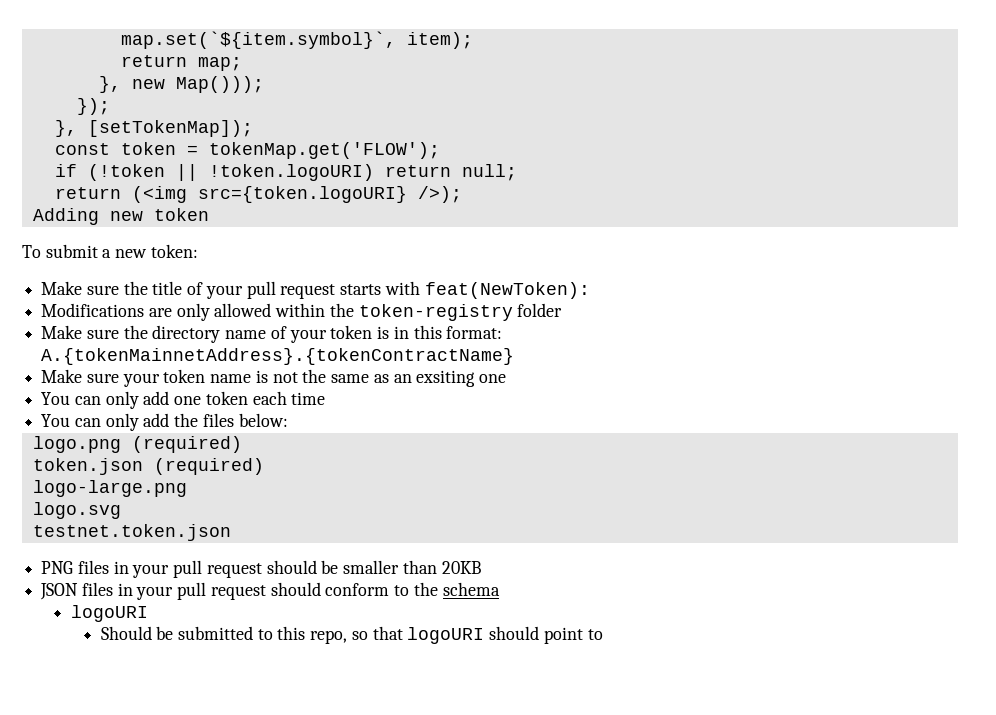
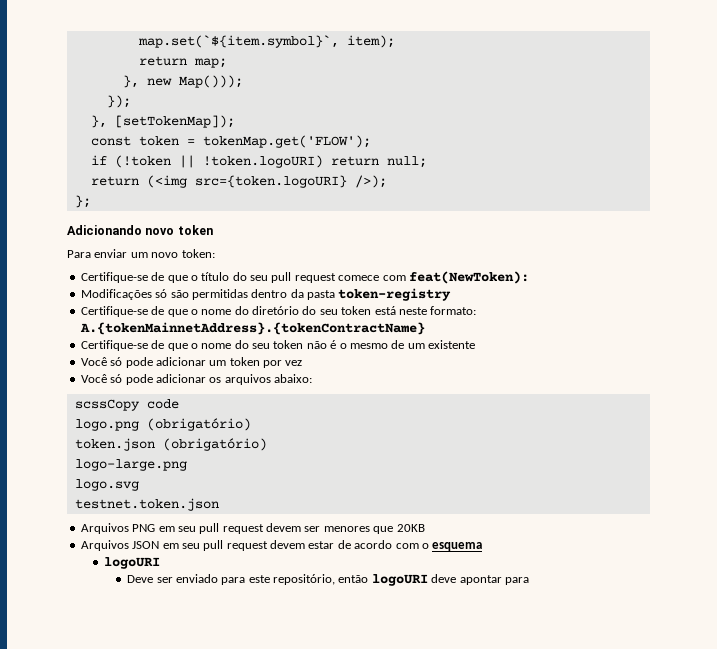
- Adding new token
- To submit a new token:
- Make sure the title of your pull request starts with feat(NewToken):
- Modifications are only allowed within the token-registry folder
- Make sure the directory name of your token is in this format: A.{tokenMainnetAddress}.{tokenContractName}
- Make sure your token name is not the same as an exsiting one
- You can only add one token each time
- You can only add the files below:
+ };
+ Adicionando novo token
+ Para enviar um novo token:
+ Certifique-se de que o título do seu pull request comece com feat(NewToken):
+ Modificações só são permitidas dentro da pasta token-registry
+ Certifique-se de que o nome do diretório do seu token está neste formato: A.{tokenMainnetAddress}.{tokenContractName}
+ Certifique-se de que o nome do seu token não é o mesmo de um existente
+ Você só pode adicionar um token por vez
+ Você só pode adicionar os arquivos abaixo:
+ scssCopy code
- logo.png (required)
+ logo.png (obrigatório)
- token.json (required)
+ token.json (obrigatório)
- PNG files in your pull request should be smaller than 20KB
- JSON files in your pull request should conform to the schema
+ Arquivos PNG em seu pull request devem ser menores que 20KB
+ Arquivos JSON em seu pull request devem estar de acordo com o esquema
  logoURI
- Should be submitted to this repo, so that logoURI should point to
+ Deve ser enviado para este repositório, então logoURI deve apontar para

